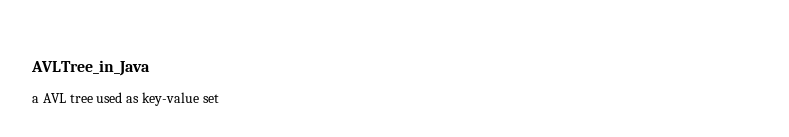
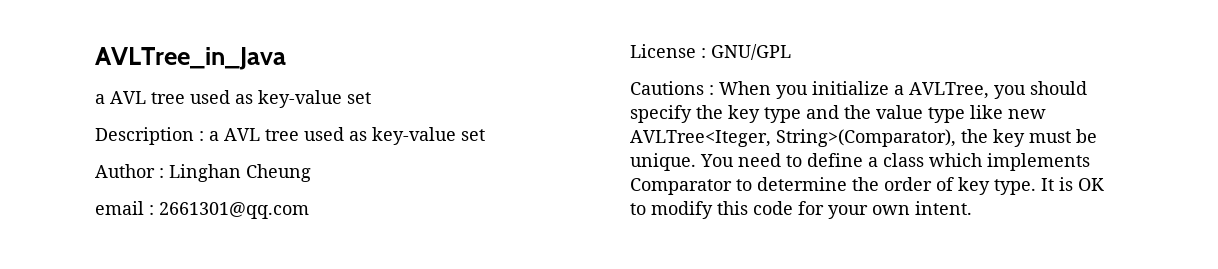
+ Description : a AVL tree used as key-value set
+ Author : Linghan Cheung
+ email : 2661301@qq.com
+ License : GNU/GPL
+ Cautions : When you initialize a AVLTree, you should specify the key type and the value type like new AVLTree<Iteger, String>(Comparator), the key must be unique. You need to define a class which implements Comparator to determine the order of key type. It is OK to modify this code for your own intent.

